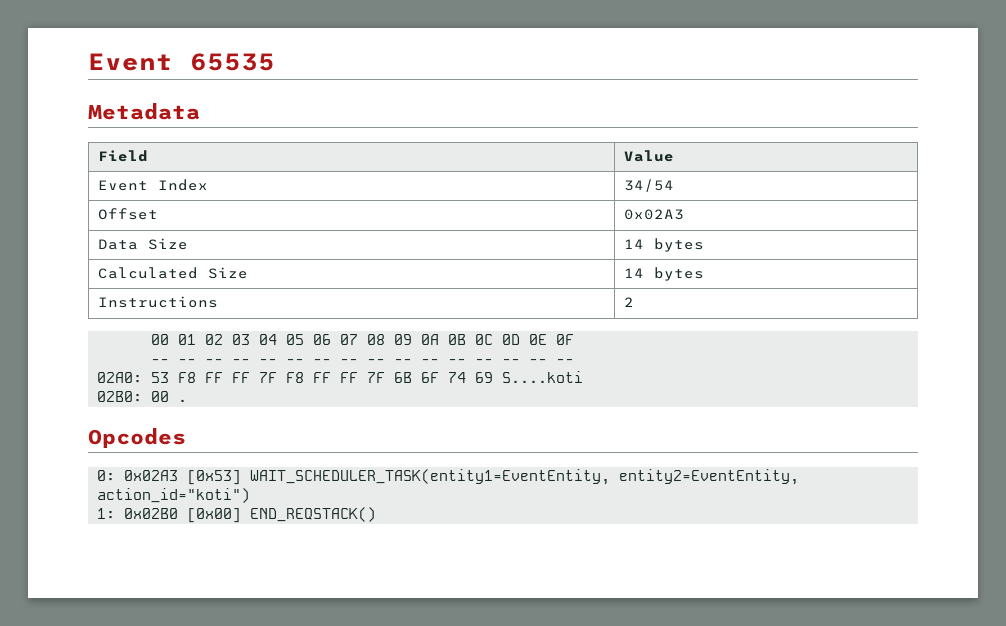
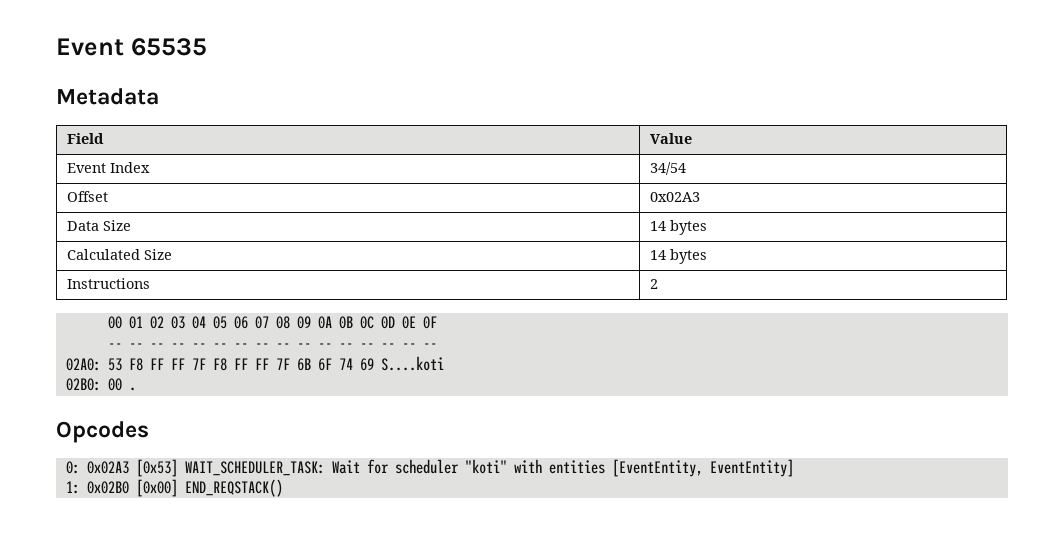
- 0: 0x02A3 [0x53] WAIT_SCHEDULER_TASK(entity1=EventEntity, entity2=EventEntity, action_id="koti")
+ 0: 0x02A3 [0x53] WAIT_SCHEDULER_TASK: Wait for scheduler "koti" with entities [EventEntity, EventEntity]

